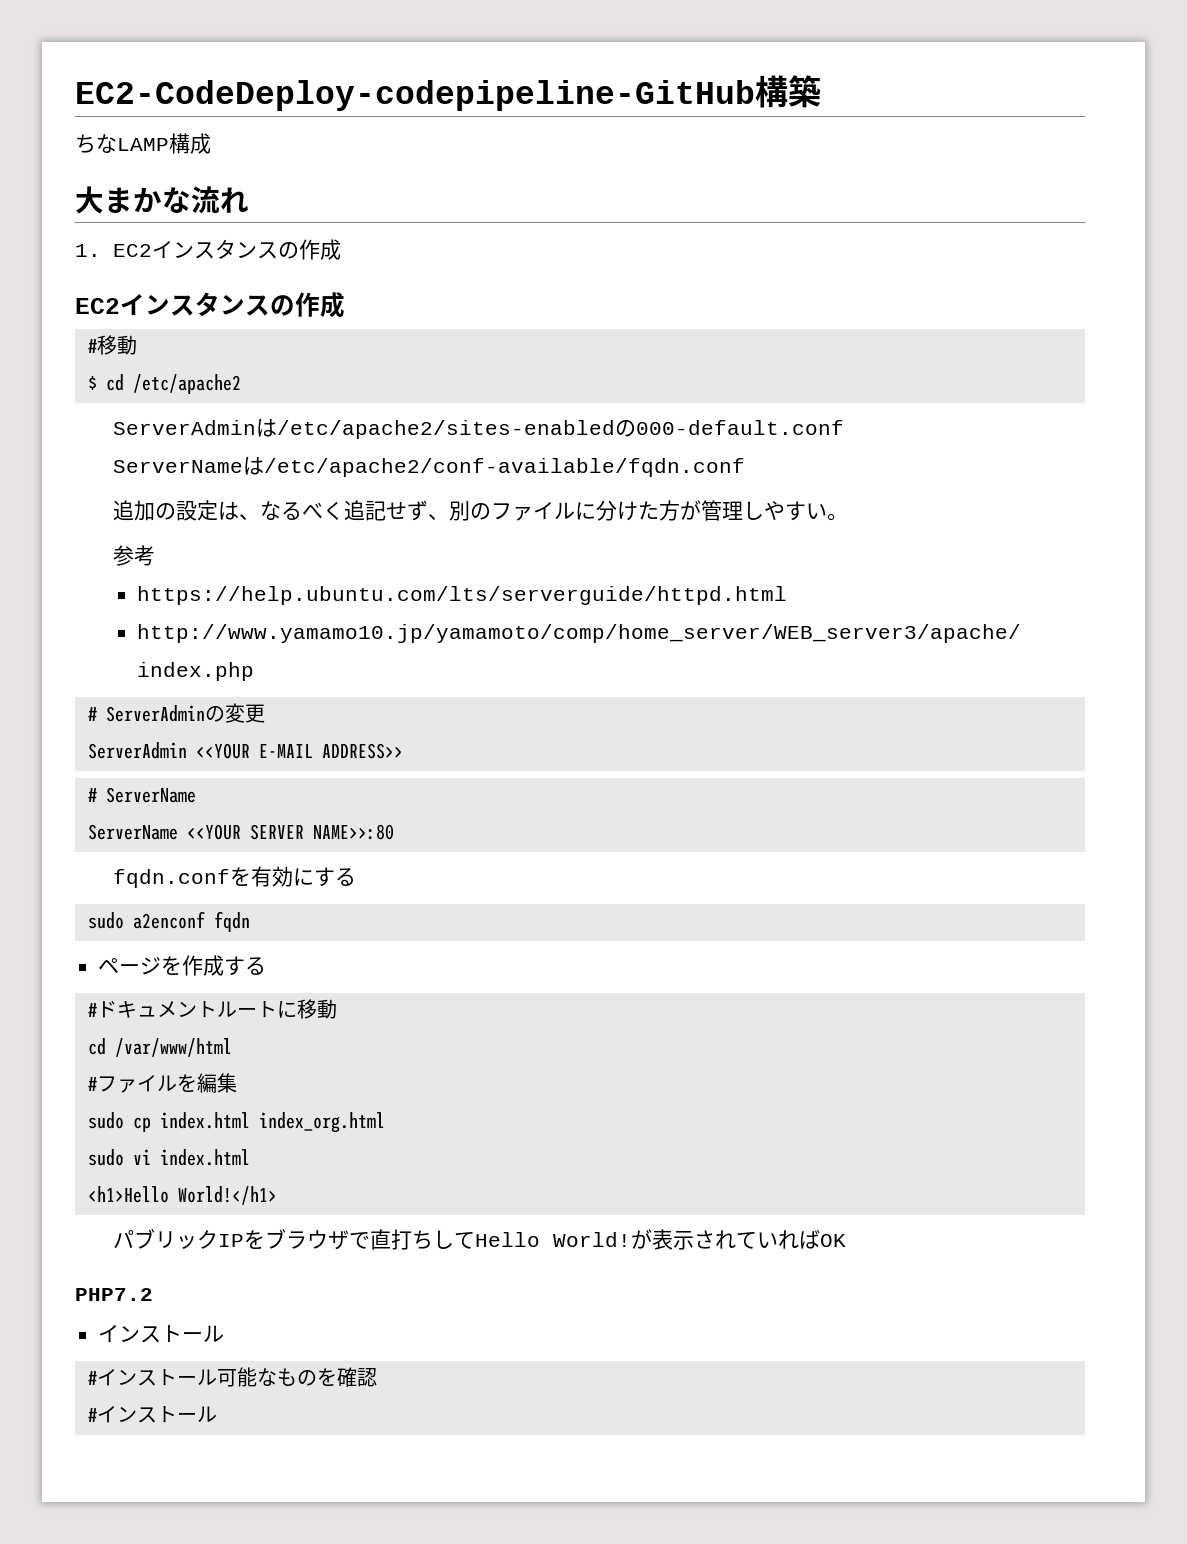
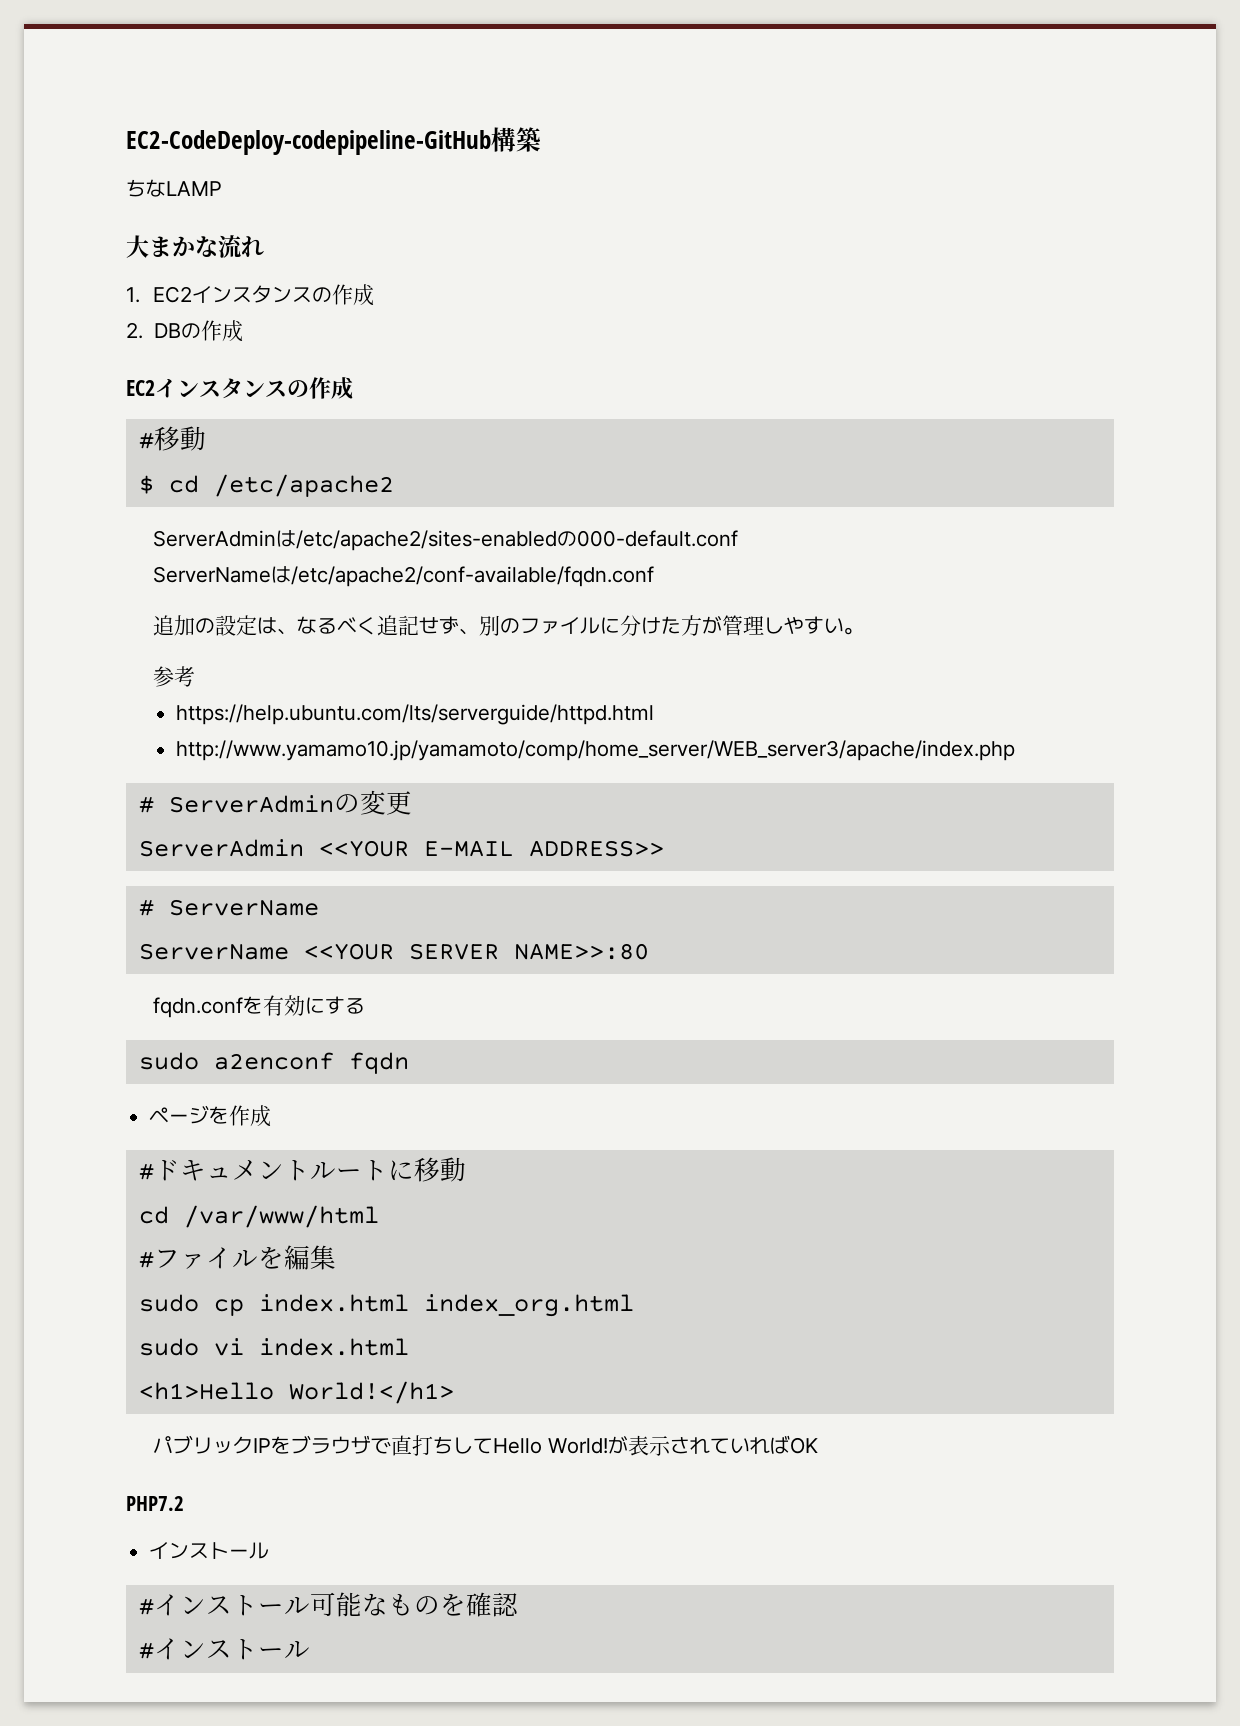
- ちなLAMP構成
+ ちなLAMP
+ 2. DBの作成
- ページを作成する
+ ページを作成

